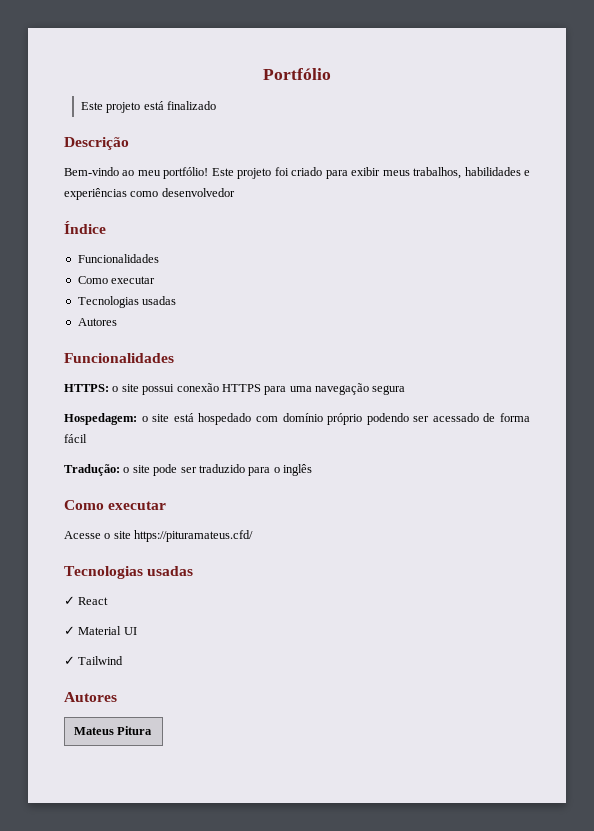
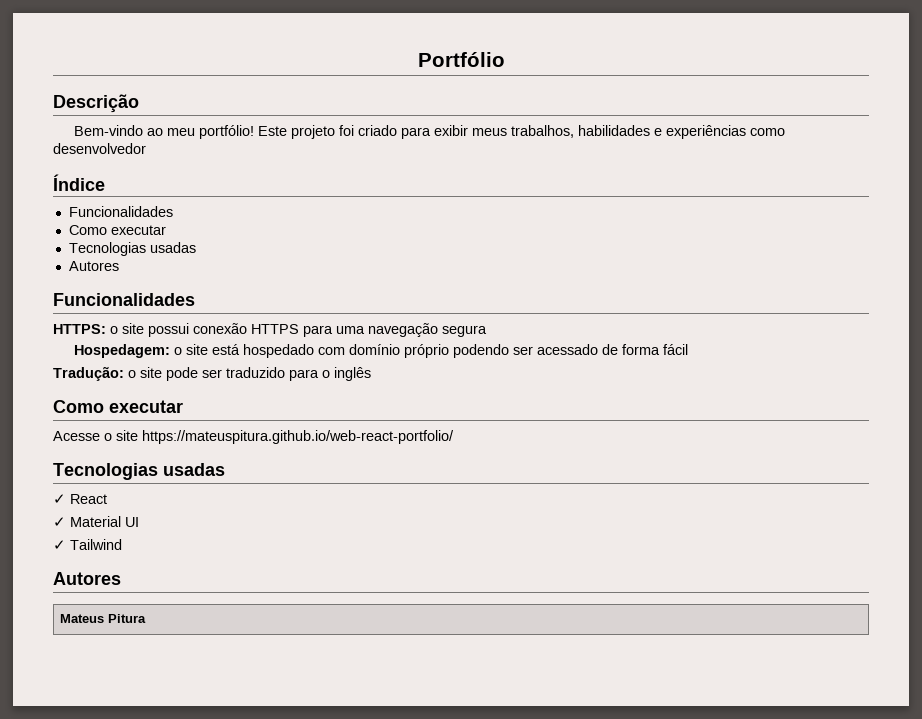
- Este projeto está finalizado
- Acesse o site https://pituramateus.cfd/
+ Acesse o site https://mateuspitura.github.io/web-react-portfolio/

